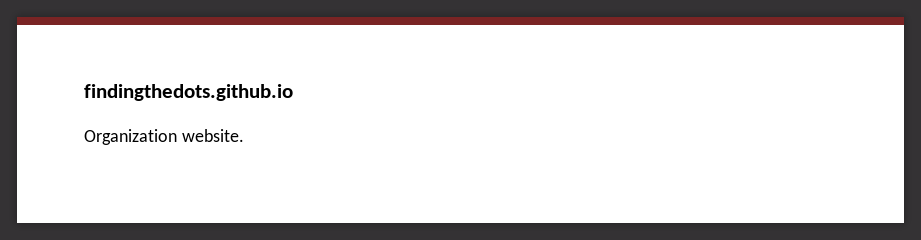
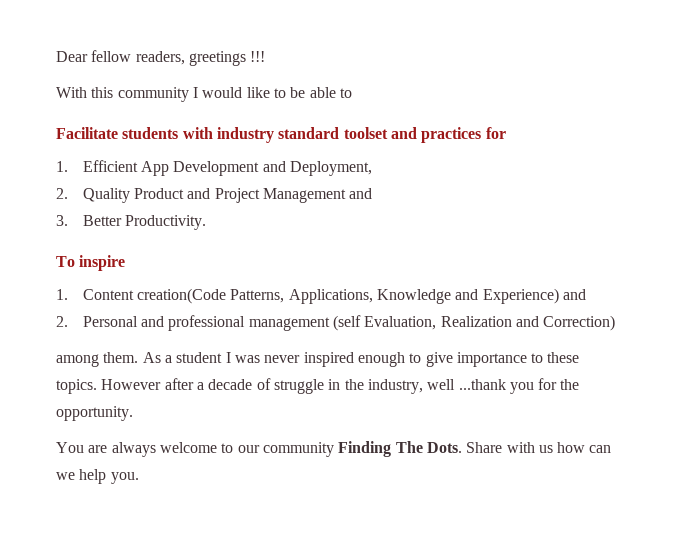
- findingthedots.github.io
- Organization website.
+ Dear fellow readers, greetings !!!
+ With this community I would like to be able to
+ Facilitate students with industry standard toolset and practices for
+ 1. Efficient App Development and Deployment,
+ 2. Quality Product and Project Management and
+ 3. Better Productivity.
+ To inspire
+ 1. Content creation(Code Patterns, Applications, Knowledge and Experience) and
+ 2. Personal and professional management (self Evaluation, Realization and Correction)
+ among them. As a student I was never inspired enough to give importance to these topics. However after a decade of struggle in the industry, well ...thank you for the opportunity.
+ You are always welcome to our community Finding The Dots. Share with us how can we help you.

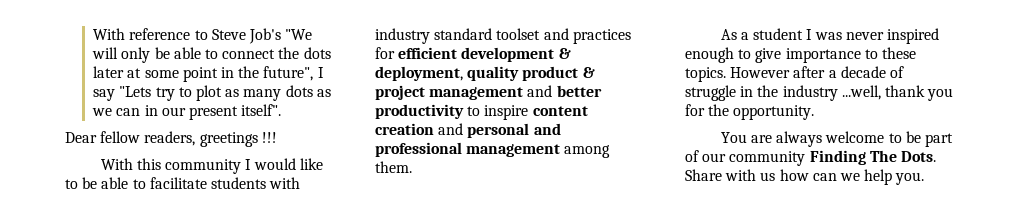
+ With reference to Steve Job's "We will only be able to connect the dots later at some point in the future", I say "Lets try to plot as many dots as we can in our present itself".
- With this community I would like to be able to
- Facilitate students with industry standard toolset and practices for
- 1. Efficient App Development and Deployment,
- 2. Quality Product and Project Management and
- 3. Better Productivity.
- To inspire
- 1. Content creation(Code Patterns, Applications, Knowledge and Experience) and
- 2. Personal and professional management (self Evaluation, Realization and Correction)
- among them. As a student I was never inspired enough to give importance to these topics.
+ With this community I would like to be able to facilitate students with industry standard toolset and practices for efficient development & deployment, quality product & project management and better productivity to inspire content creation and personal and professional management among them.
+ As a student I was never inspired enough to give importance to these topics.
- However after a decade of struggle in the industry, well ...thank you for the opportunity.
+ However after a decade of struggle in the industry ...well, thank you for the opportunity.
- You are always welcome to our community Finding The Dots.
+ You are always welcome to be part of our community Finding The Dots.

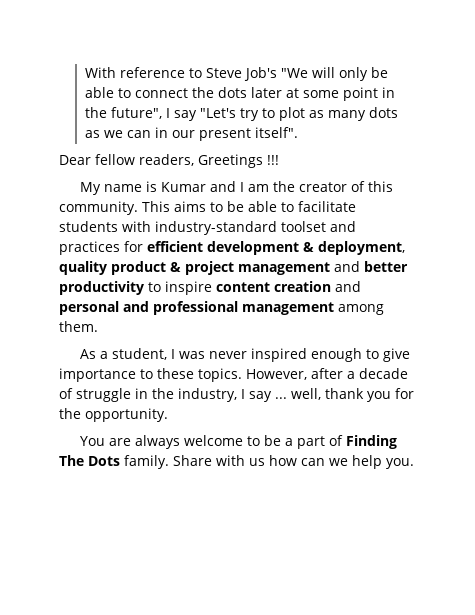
- With reference to Steve Job's "We will only be able to connect the dots later at some point in the future", I say "Lets try to plot as many dots as we can in our present itself".
+ With reference to Steve Job's "We will only be able to connect the dots later at some point in the future", I say "Let's try to plot as many dots as we can in our present itself".
- Dear fellow readers, greetings !!!
+ Dear fellow readers, Greetings !!!
- With this community I would like to be able to facilitate students with industry standard toolset and practices for efficient development & deployment, quality product & project management and better productivity to inspire content creation and personal and professional management among them.
+ My name is Kumar and I am the creator of this community. This aims to be able to facilitate students with industry-standard toolset and practices for efficient development & deployment, quality product & project management and better productivity to inspire content creation and personal and professional management among them.
- As a student I was never inspired enough to give importance to these topics.
+ As a student, I was never inspired enough to give importance to these topics.
- However after a decade of struggle in the industry ...well, thank you for the opportunity.
+ However, after a decade of struggle in the industry, I say ... well, thank you for the opportunity.
- You are always welcome to be part of our community Finding The Dots.
+ You are always welcome to be a part of Finding The Dots family.

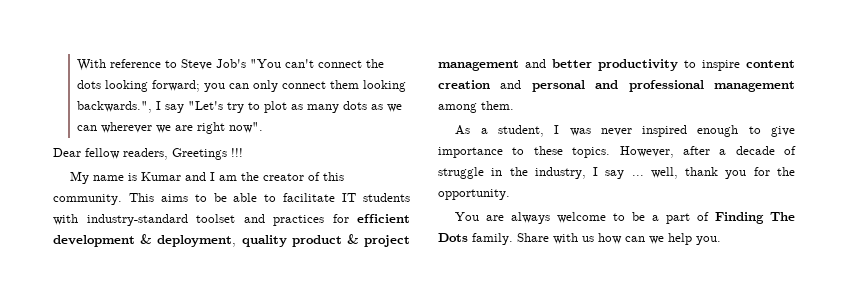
- With reference to Steve Job's "We will only be able to connect the dots later at some point in the future", I say "Let's try to plot as many dots as we can in our present itself".
+ With reference to Steve Job's "You can't connect the dots looking forward; you can only connect them looking backwards.", I say "Let's try to plot as many dots as we can wherever we are right now".
- This aims to be able to facilitate students with industry-standard toolset and practices for efficient development & deployment, quality product & project management and better productivity to inspire content creation and personal and professional management among them.
+ This aims to be able to facilitate IT students with industry-standard toolset and practices for efficient development & deployment, quality product & project management and better productivity to inspire content creation and personal and professional management among them.

